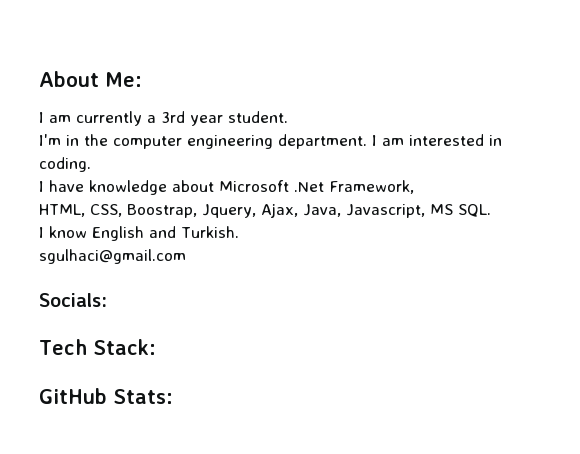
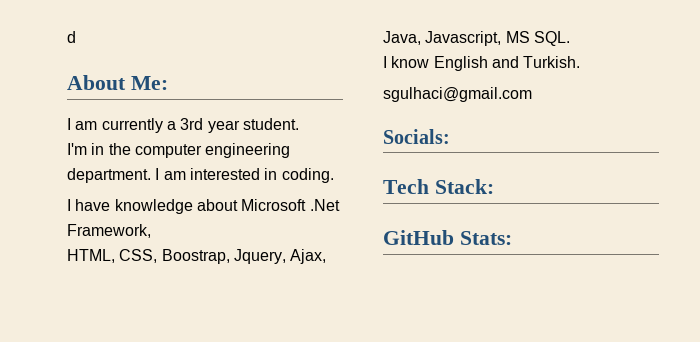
+ d

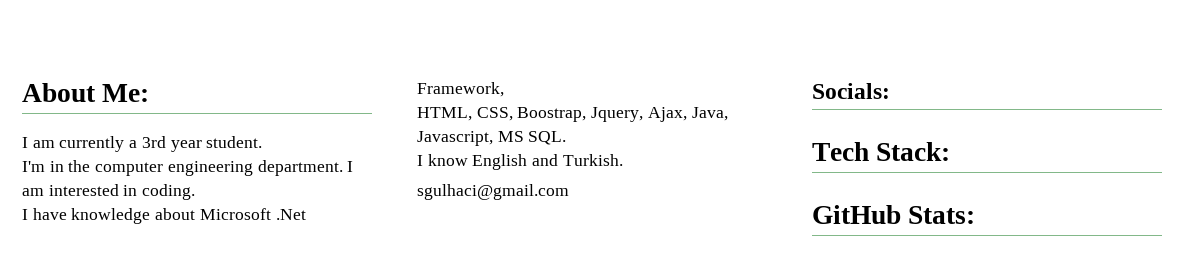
- d

